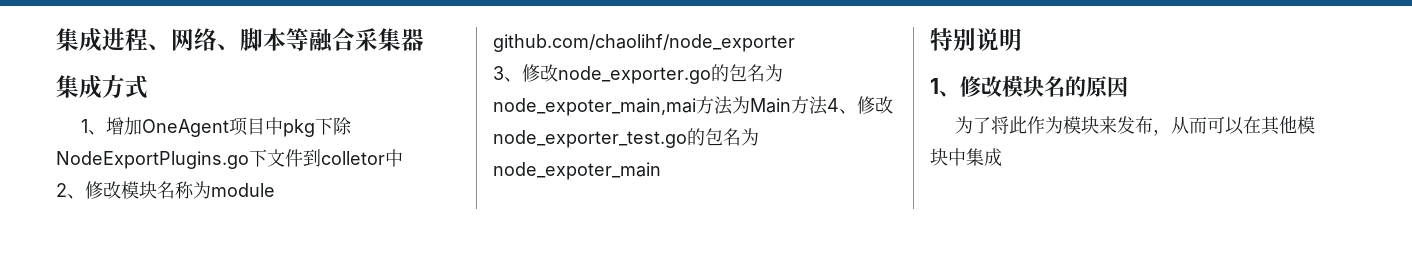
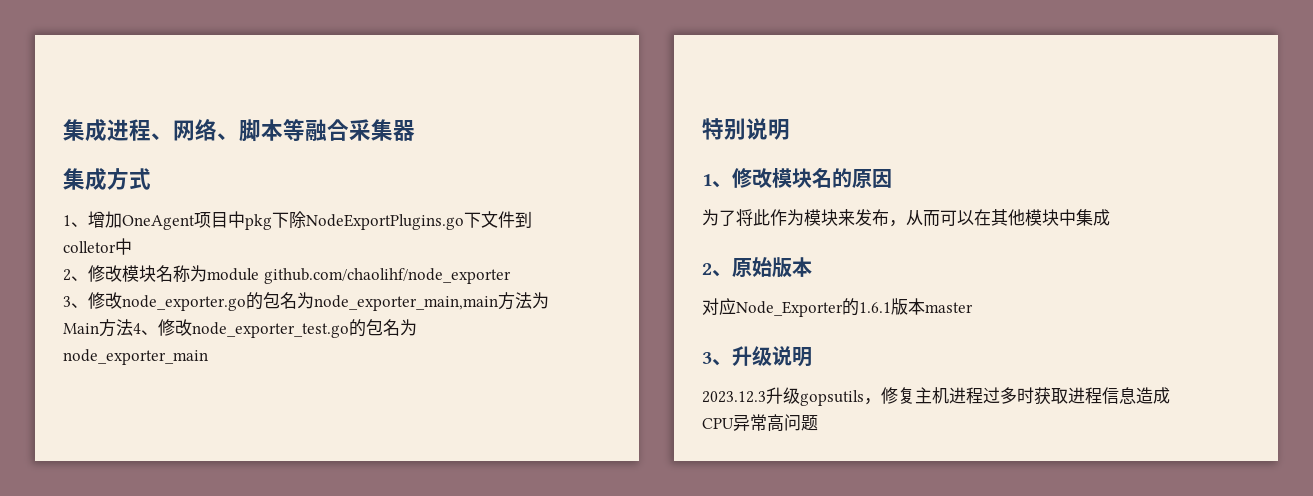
- 3、修改node_exporter.go的包名为node_expoter_main,mai方法为Main方法4、修改node_exporter_test.go的包名为node_expoter_main
+ 3、修改node_exporter.go的包名为node_exporter_main,main方法为Main方法4、修改node_exporter_test.go的包名为node_exporter_main
+ 2、原始版本
+ 对应Node_Exporter的1.6.1版本master
+ 3、升级说明
+ 2023.12.3升级gopsutils，修复主机进程过多时获取进程信息造成CPU异常高问题

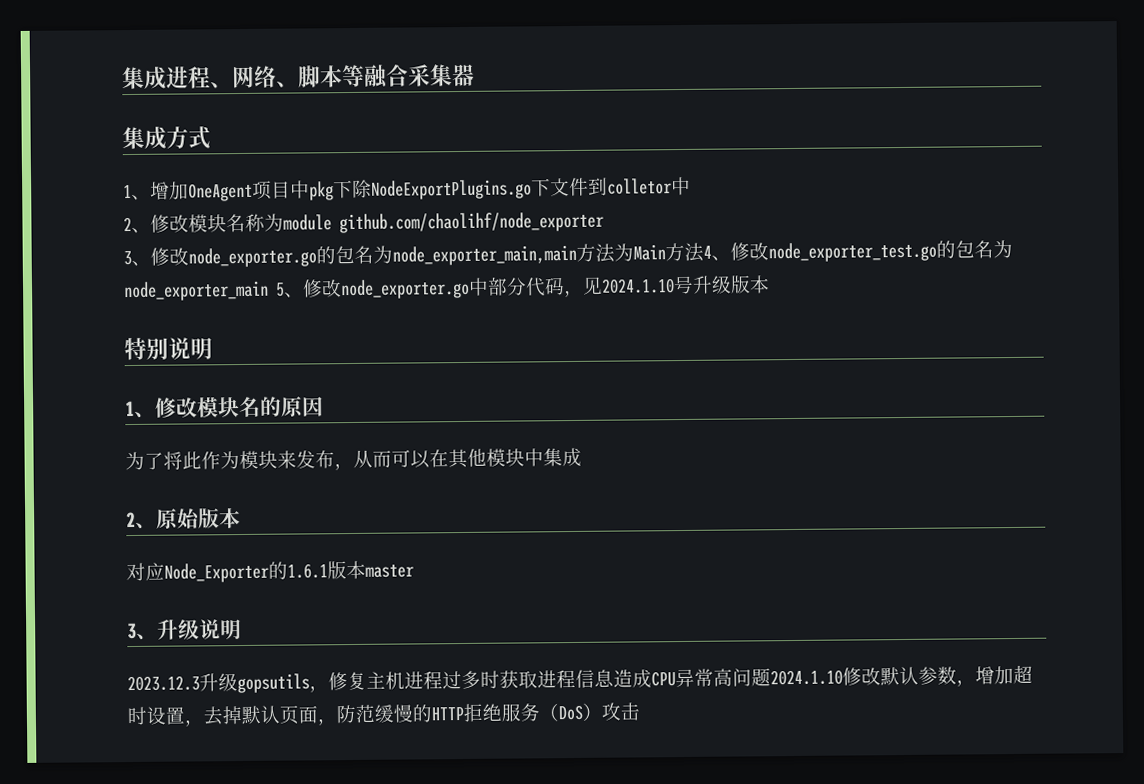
- 3、修改node_exporter.go的包名为node_exporter_main,main方法为Main方法4、修改node_exporter_test.go的包名为node_exporter_main
+ 3、修改node_exporter.go的包名为node_exporter_main,main方法为Main方法4、修改node_exporter_test.go的包名为node_exporter_main 5、修改node_exporter.go中部分代码，见2024.1.10号升级版本
- 2023.12.3升级gopsutils，修复主机进程过多时获取进程信息造成CPU异常高问题
+ 2023.12.3升级gopsutils，修复主机进程过多时获取进程信息造成CPU异常高问题2024.1.10修改默认参数，增加超时设置，去掉默认页面，防范缓慢的HTTP拒绝服务（DoS）攻击

